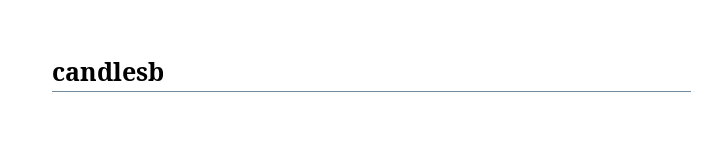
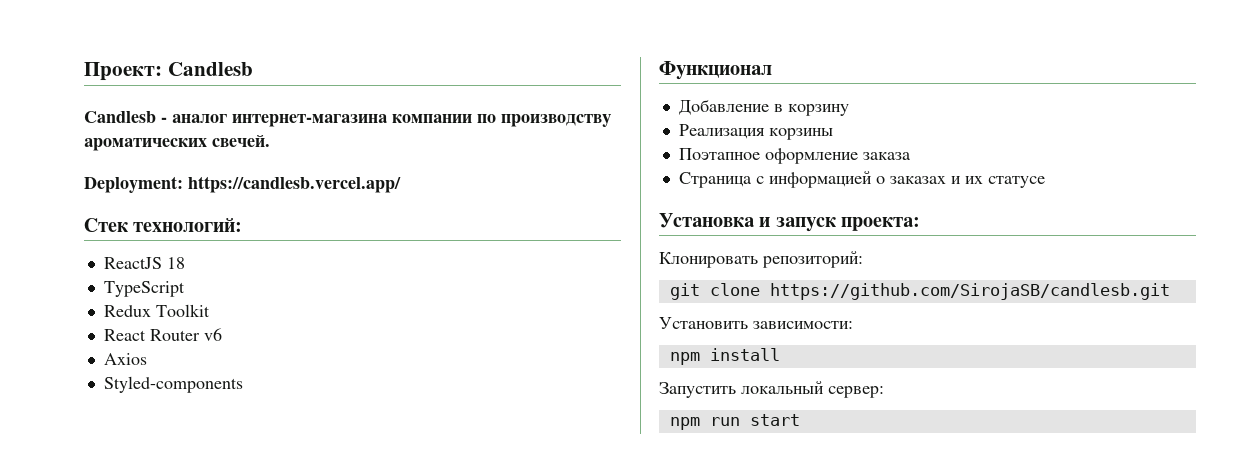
- candlesb
+ Проект: Candlesb
+ Candlesb - аналог интернет-магазина компании по производству ароматических свечей.
+ Deployment: https://candlesb.vercel.app/
+ Стек технологий:
+ ReactJS 18
+ TypeScript
+ Redux Toolkit
+ React Router v6
+ Axios
+ Styled-components
+ Функционал
+ Добавление в корзину
+ Реализация корзины
+ Поэтапное оформление заказа
+ Страница с информацией о заказах и их статусе
+ Установка и запуск проекта:
+ Клонировать репозиторий:
+ git clone https://github.com/SirojaSB/candlesb.git
+ Установить зависимости:
+ npm install
+ Запустить локальный сервер:
+ npm run start

